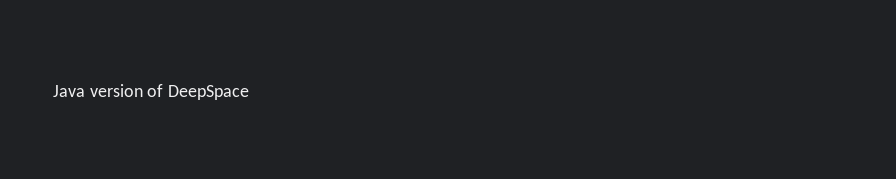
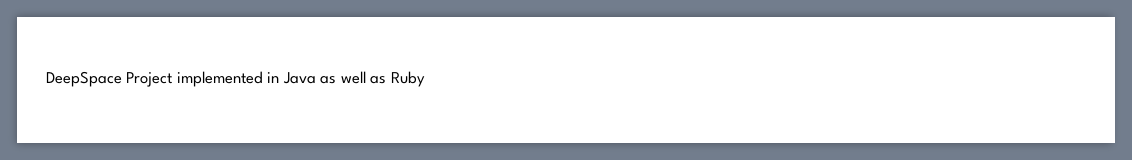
- Java version of DeepSpace
+ DeepSpace Project implemented in Java as well as Ruby

